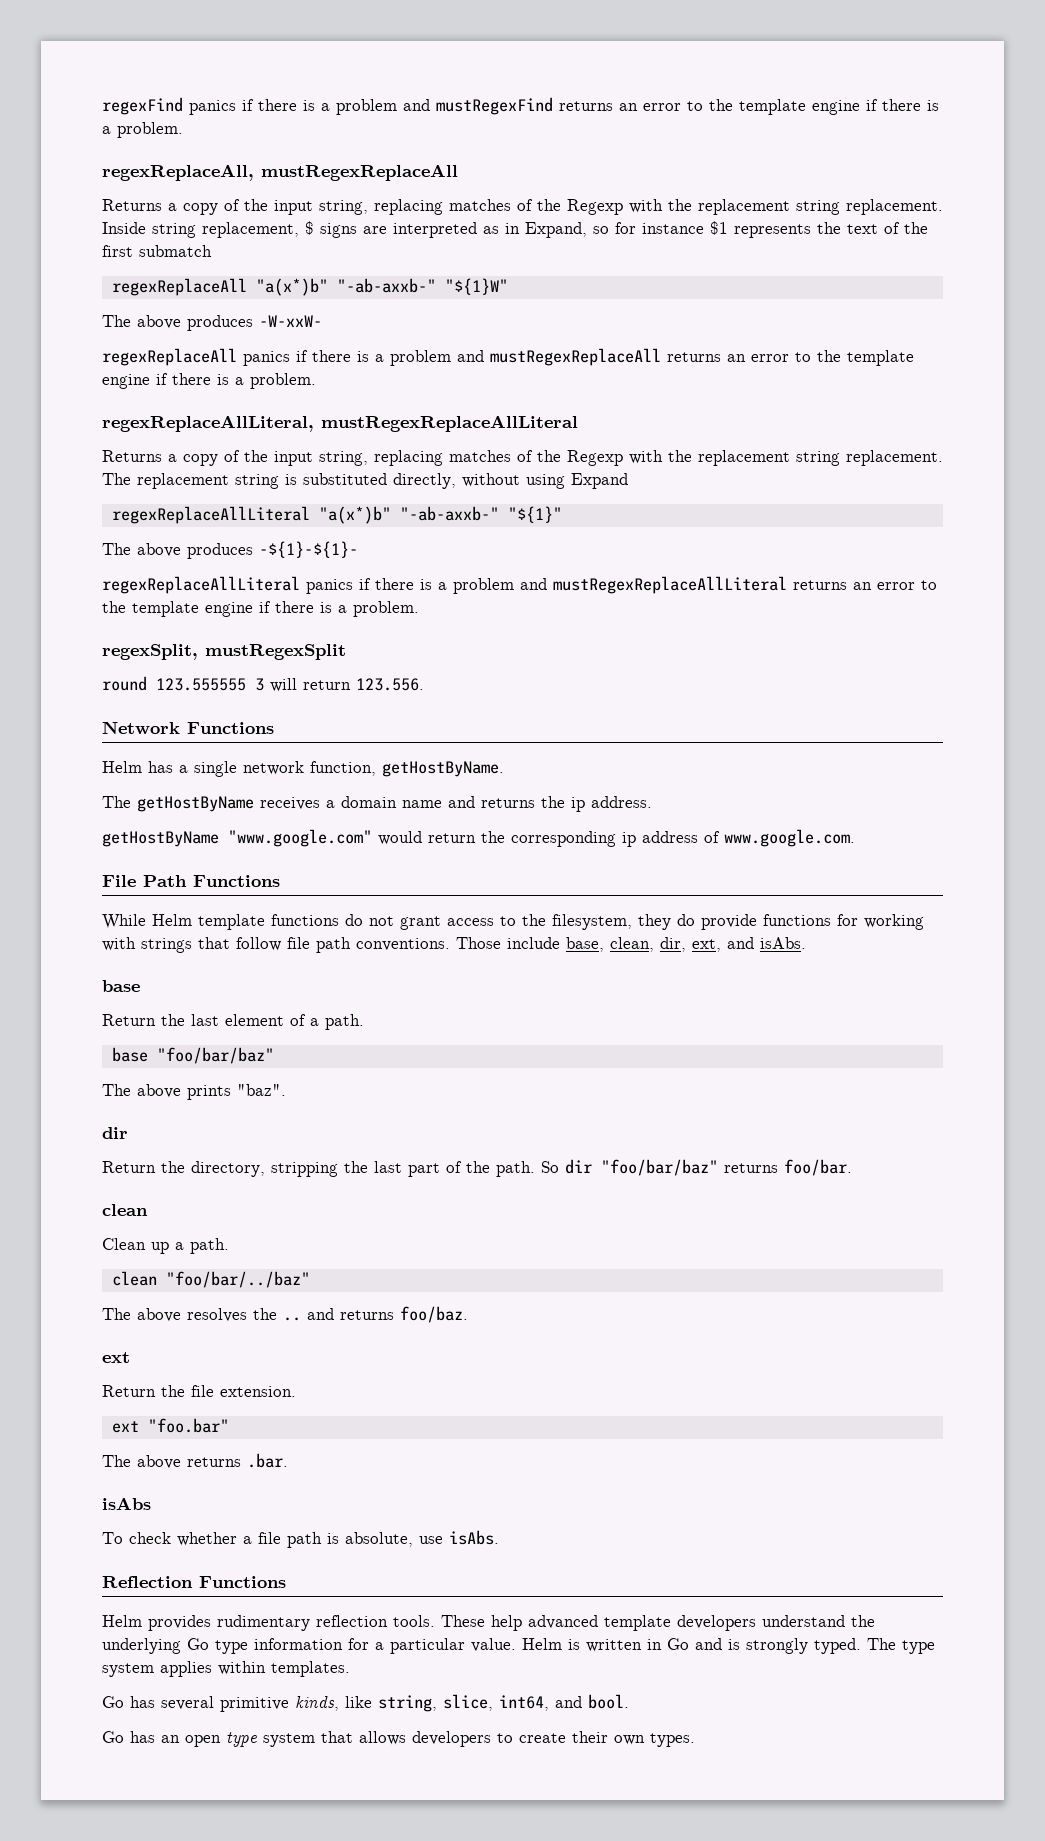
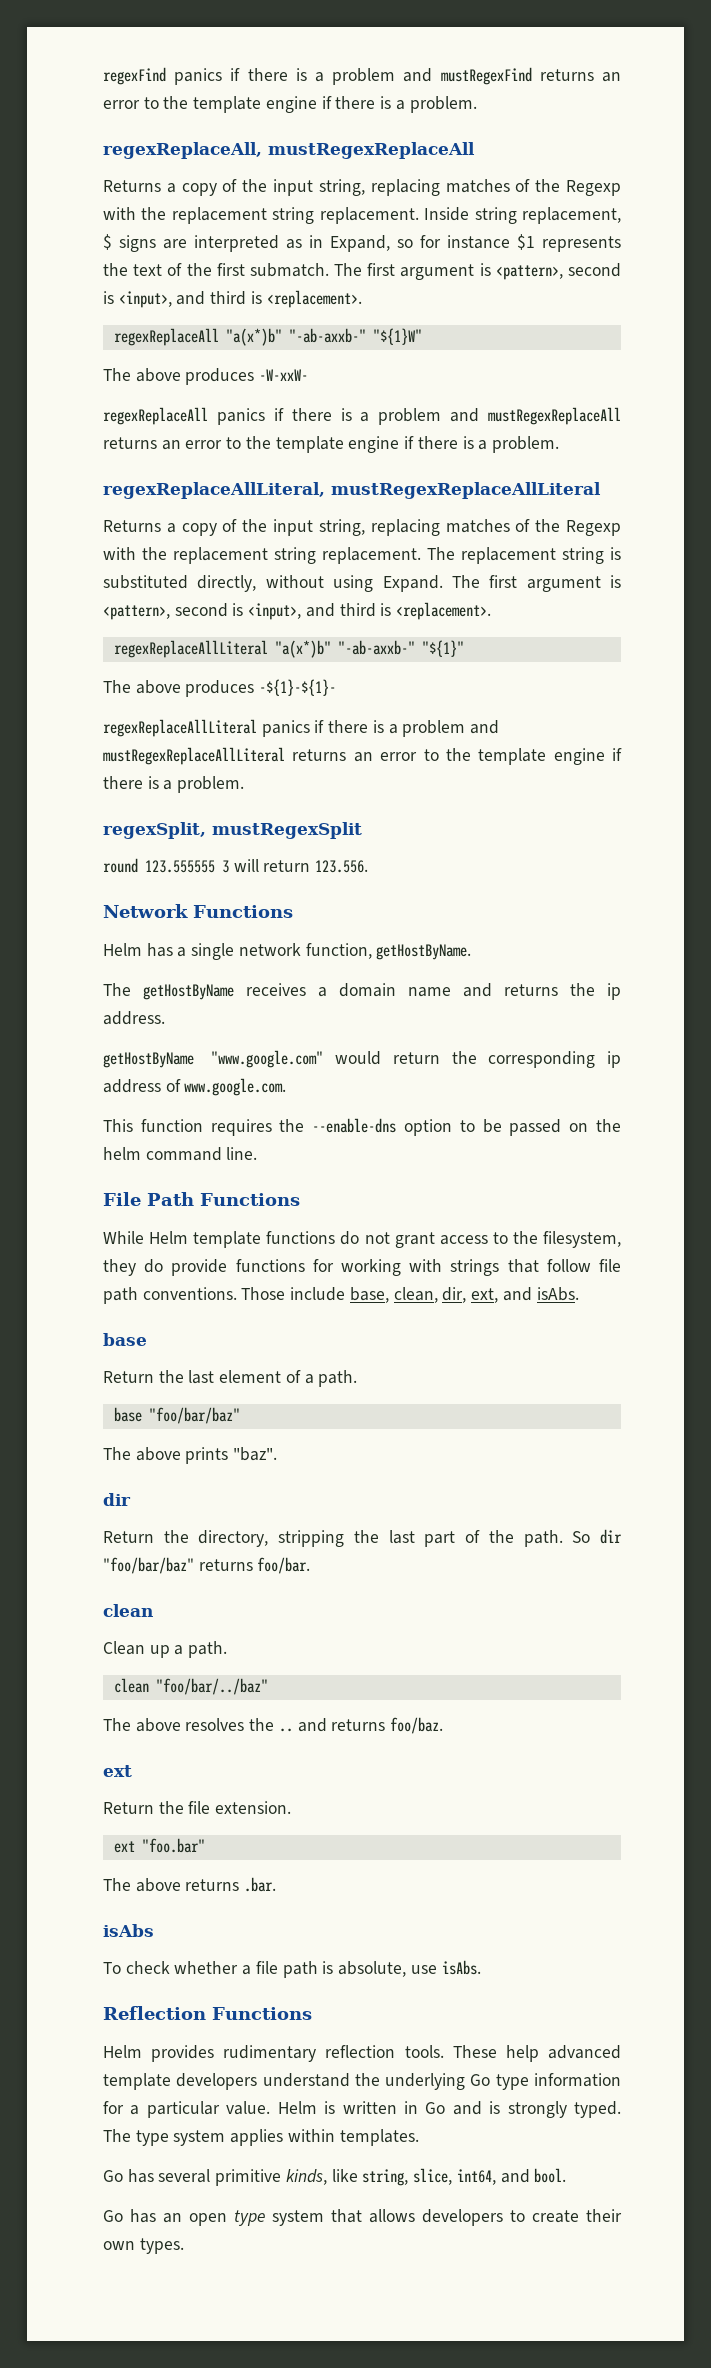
- Inside string replacement, $ signs are interpreted as in Expand, so for instance $1 represents the text of the first submatch
+ Inside string replacement, $ signs are interpreted as in Expand, so for instance $1 represents the text of the first submatch. The first argument is <pattern>, second is <input>, and third is <replacement>.
- The replacement string is substituted directly, without using Expand
+ The replacement string is substituted directly, without using Expand. The first argument is <pattern>, second is <input>, and third is <replacement>.
+ This function requires the --enable-dns option to be passed on the helm command line.

